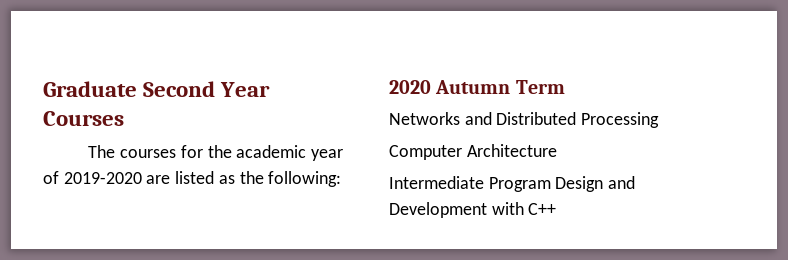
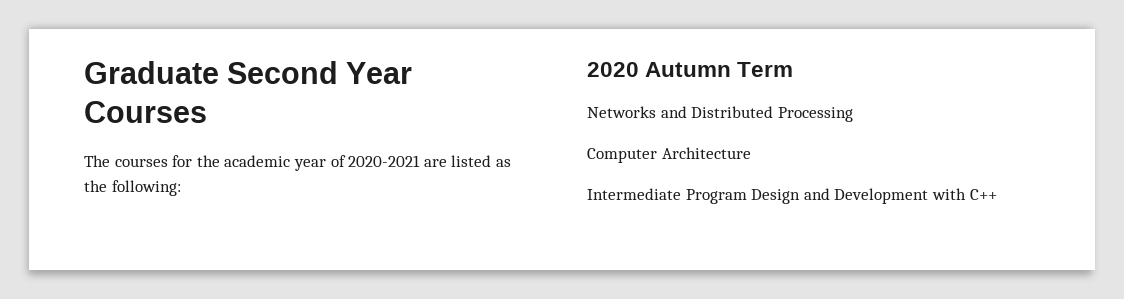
- The courses for the academic year of 2019-2020 are listed as the following:
+ The courses for the academic year of 2020-2021 are listed as the following:

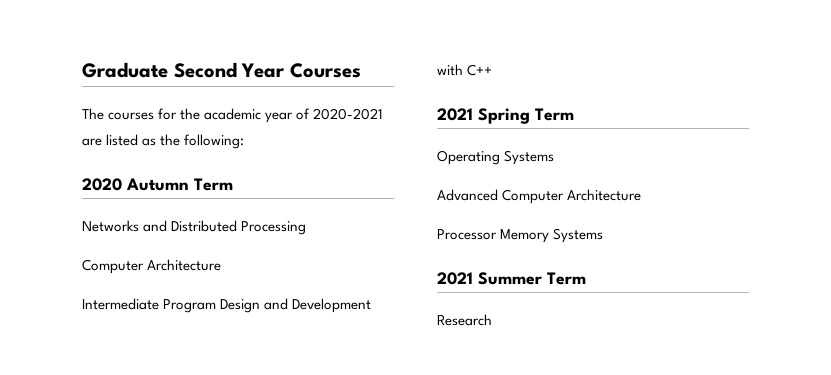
+ 2021 Spring Term
+ Operating Systems
+ Advanced Computer Architecture
+ Processor Memory Systems
+ 2021 Summer Term
+ Research

